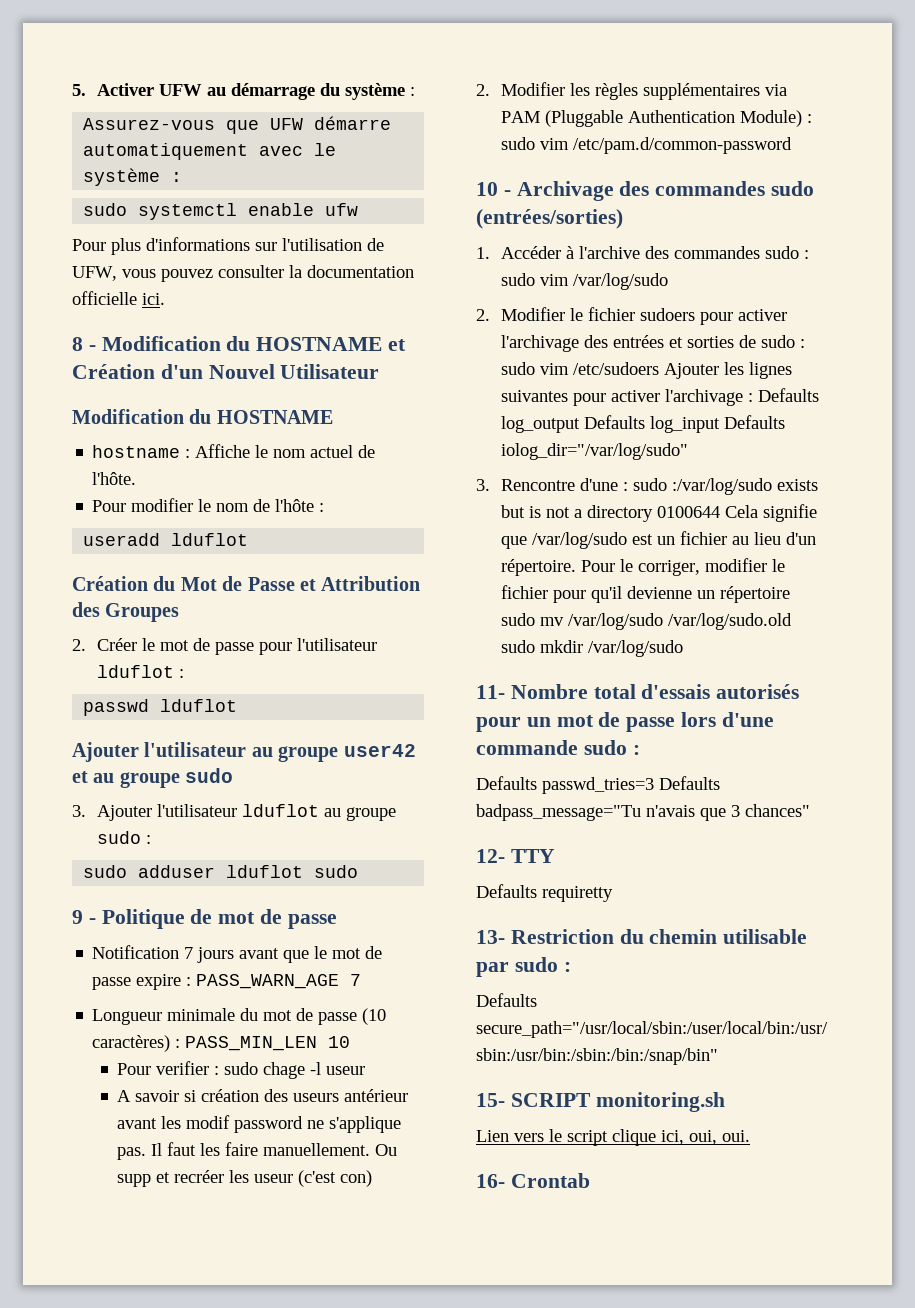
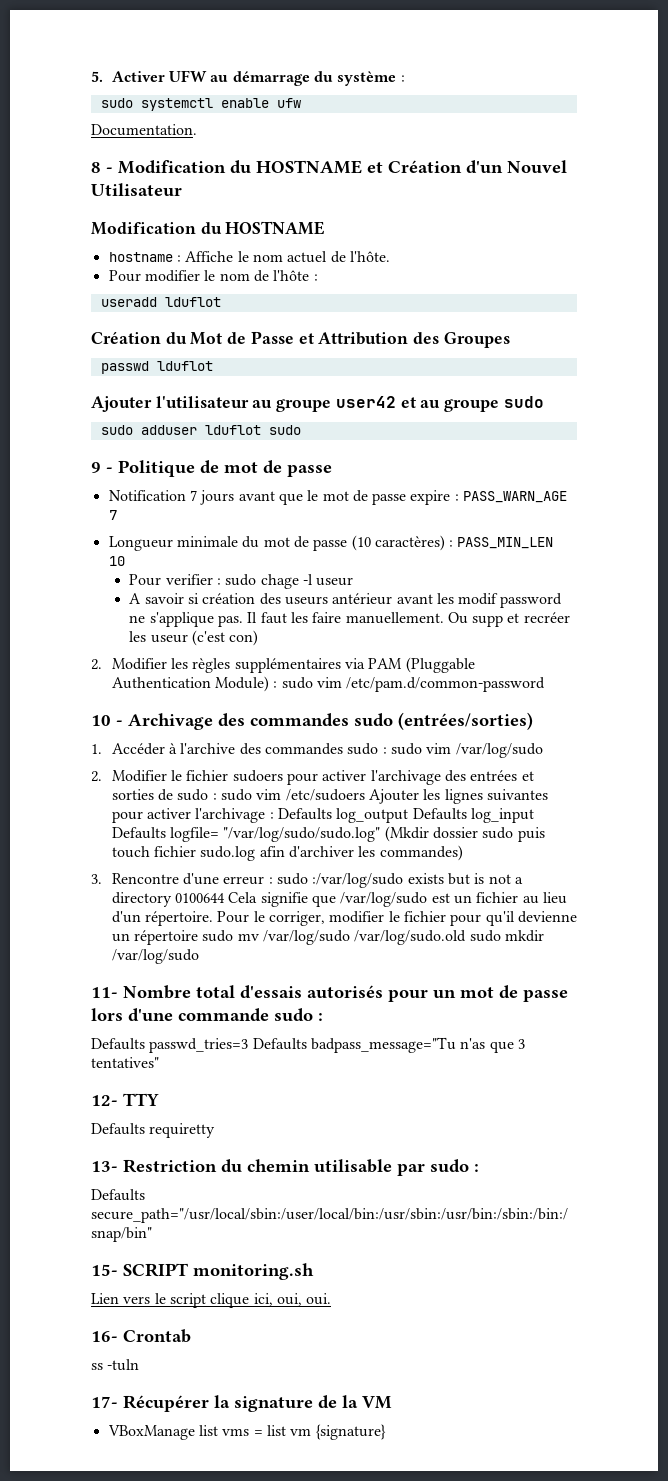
- Assurez-vous que UFW démarre automatiquement avec le système :
  sudo systemctl enable ufw
- Pour plus d'informations sur l'utilisation de UFW, vous pouvez consulter la documentation officielle ici.
+ Documentation.
- 2. Créer le mot de passe pour l'utilisateur lduflot :
- 3. Ajouter l'utilisateur lduflot au groupe sudo :
- 2. Modifier le fichier sudoers pour activer l'archivage des entrées et sorties de sudo : sudo vim /etc/sudoers Ajouter les lignes suivantes pour activer l'archivage : Defaults log_output Defaults log_input Defaults iolog_dir="/var/log/sudo"
+ 2. Modifier le fichier sudoers pour activer l'archivage des entrées et sorties de sudo : sudo vim /etc/sudoers Ajouter les lignes suivantes pour activer l'archivage : Defaults log_output Defaults log_input Defaults logfile= "/var/log/sudo/sudo.log" (Mkdir dossier sudo puis touch fichier sudo.log afin d'archiver les commandes)
- 3. Rencontre d'une : sudo :/var/log/sudo exists but is not a directory 0100644 Cela signifie que /var/log/sudo est un fichier au lieu d'un répertoire.
+ 3. Rencontre d'une erreur : sudo :/var/log/sudo exists but is not a directory 0100644 Cela signifie que /var/log/sudo est un fichier au lieu d'un répertoire.
- Defaults passwd_tries=3 Defaults badpass_message="Tu n'avais que 3 chances"
+ Defaults passwd_tries=3 Defaults badpass_message="Tu n'as que 3 tentatives"
+ ss -tuln
+ 17- Récupérer la signature de la VM
+ VBoxManage list vms = list vm {signature}

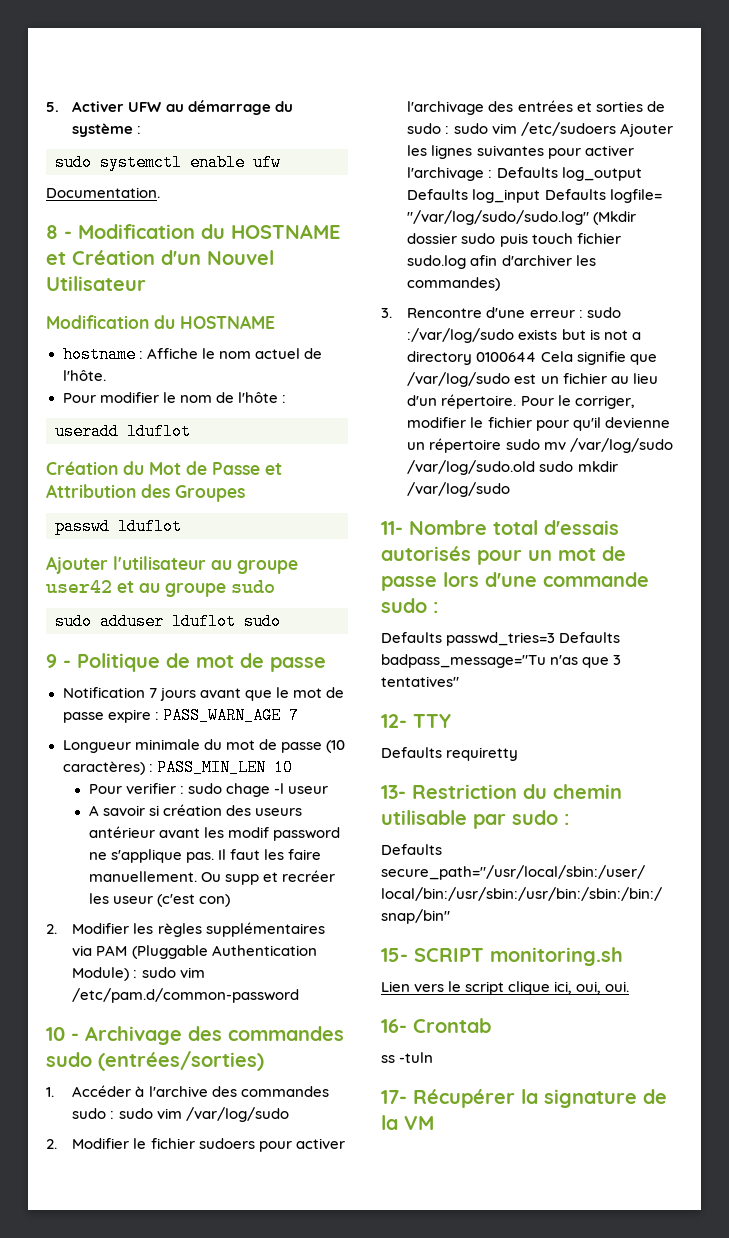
- VBoxManage list vms = list vm {signature}

